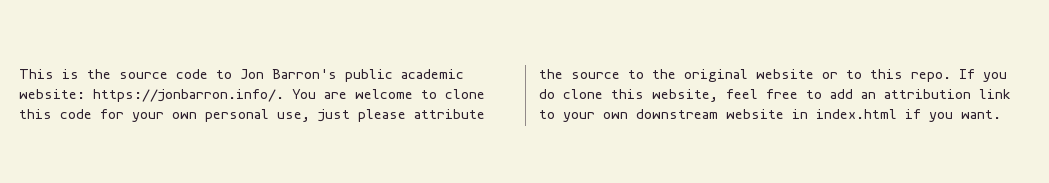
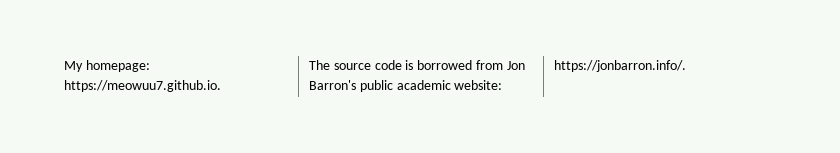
- This is the source code to Jon Barron's public academic website: https://jonbarron.info/. You are welcome to clone this code for your own personal use, just please attribute the source to the original website or to this repo. If you do clone this website, feel free to add an attribution link to your own downstream website in index.html if you want.
+ My homepage: https://meowuu7.github.io.
+ The source code is borrowed from Jon Barron's public academic website: https://jonbarron.info/.

